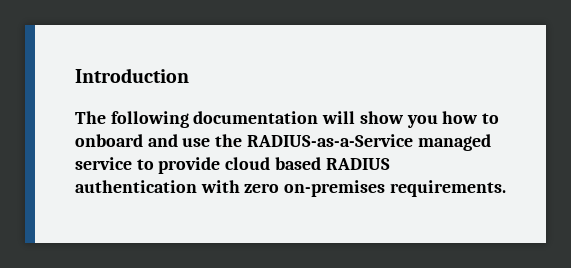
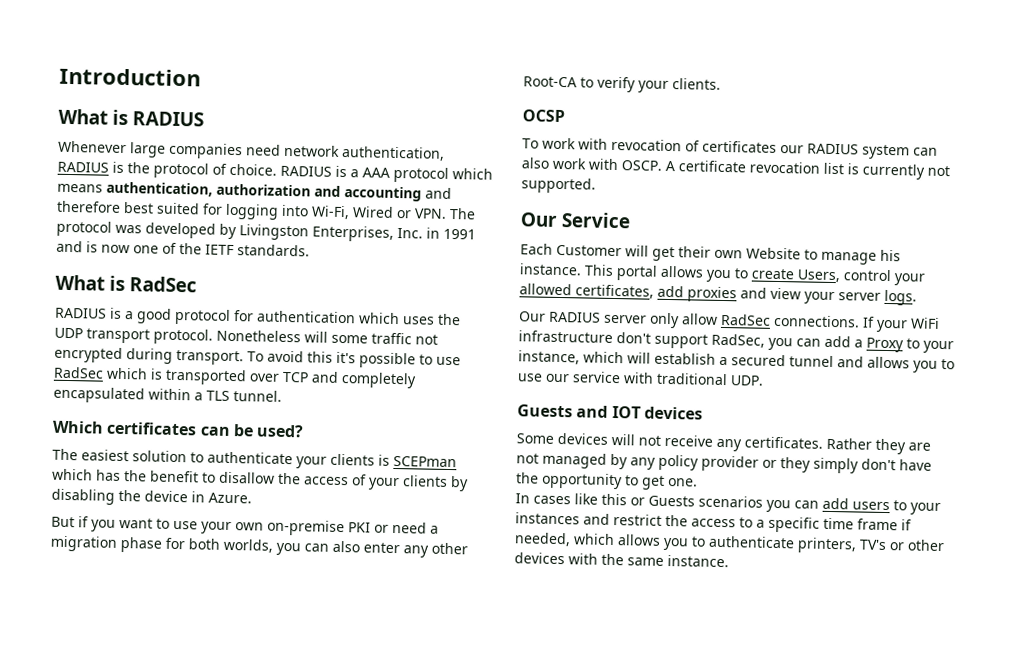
- The following documentation will show you how to onboard and use the RADIUS-as-a-Service managed service to provide cloud based RADIUS authentication with zero on-premises requirements.
+ What is RADIUS
+ Whenever large companies need network authentication, RADIUS is the protocol of choice. RADIUS is a AAA protocol which means authentication, authorization and accounting and therefore best suited for logging into Wi-Fi, Wired or VPN. The protocol was developed by Livingston Enterprises, Inc. in 1991 and is now one of the IETF standards.
+ What is RadSec
+ RADIUS is a good protocol for authentication which uses the UDP transport protocol. Nonetheless will some traffic not encrypted during transport. To avoid this it's possible to use RadSec which is transported over TCP and completely encapsulated within a TLS tunnel.
+ Which certificates can be used?
+ The easiest solution to authenticate your clients is SCEPman which has the benefit to disallow the access of your clients by disabling the device in Azure.
+ But if you want to use your own on-premise PKI or need a migration phase for both worlds, you can also enter any other Root-CA to verify your clients.
+ OCSP
+ To work with revocation of certificates our RADIUS system can also work with OSCP. A certificate revocation list is currently not supported.
+ Our Service
+ Each Customer will get their own Website to manage his instance. This portal allows you to create Users, control your allowed certificates, add proxies and view your server logs.
+ Our RADIUS server only allow RadSec connections. If your WiFi infrastructure don't support RadSec, you can add a Proxy to your instance, which will establish a secured tunnel and allows you to use our service with traditional UDP.
+ Guests and IOT devices
+ Some devices will not receive any certificates. Rather they are not managed by any policy provider or they simply don't have the opportunity to get one.
+ In cases like this or Guests scenarios you can add users to your instances and restrict the access to a specific time frame if needed, which allows you to authenticate printers, TV's or other devices with the same instance.

